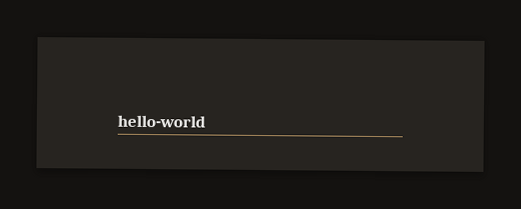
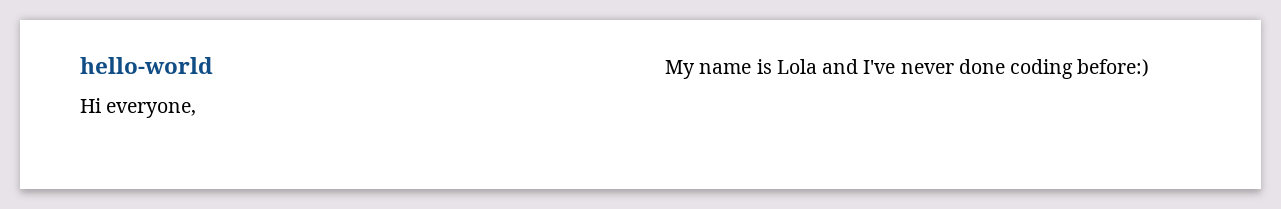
+ Hi everyone,
+ My name is Lola and I've never done coding before:)

